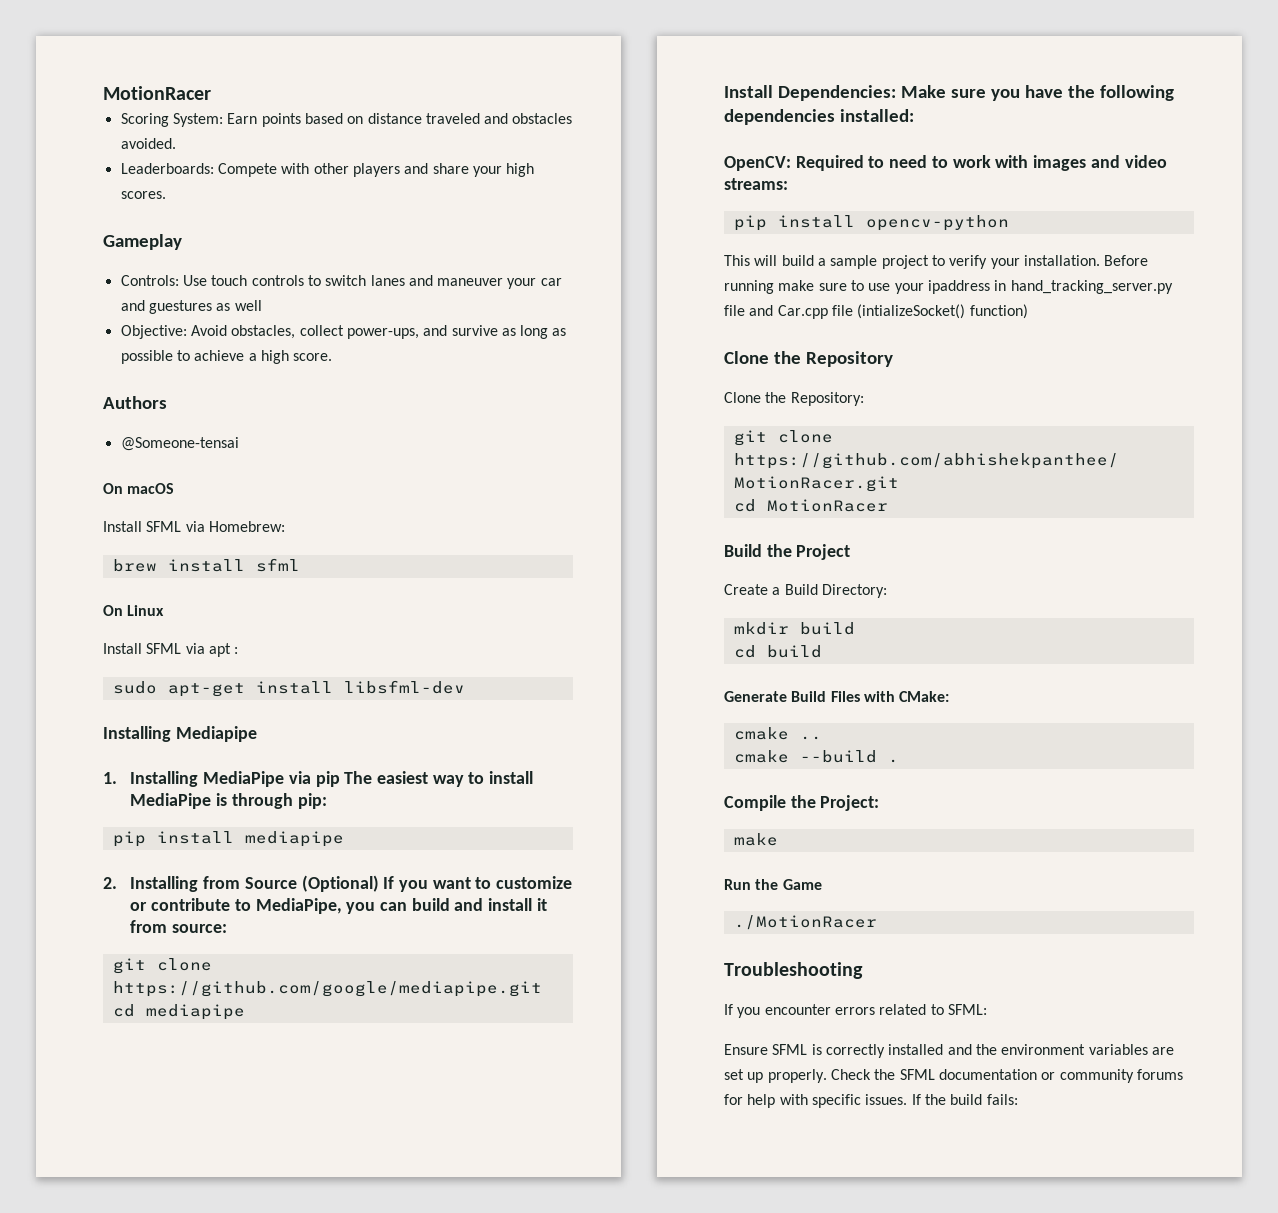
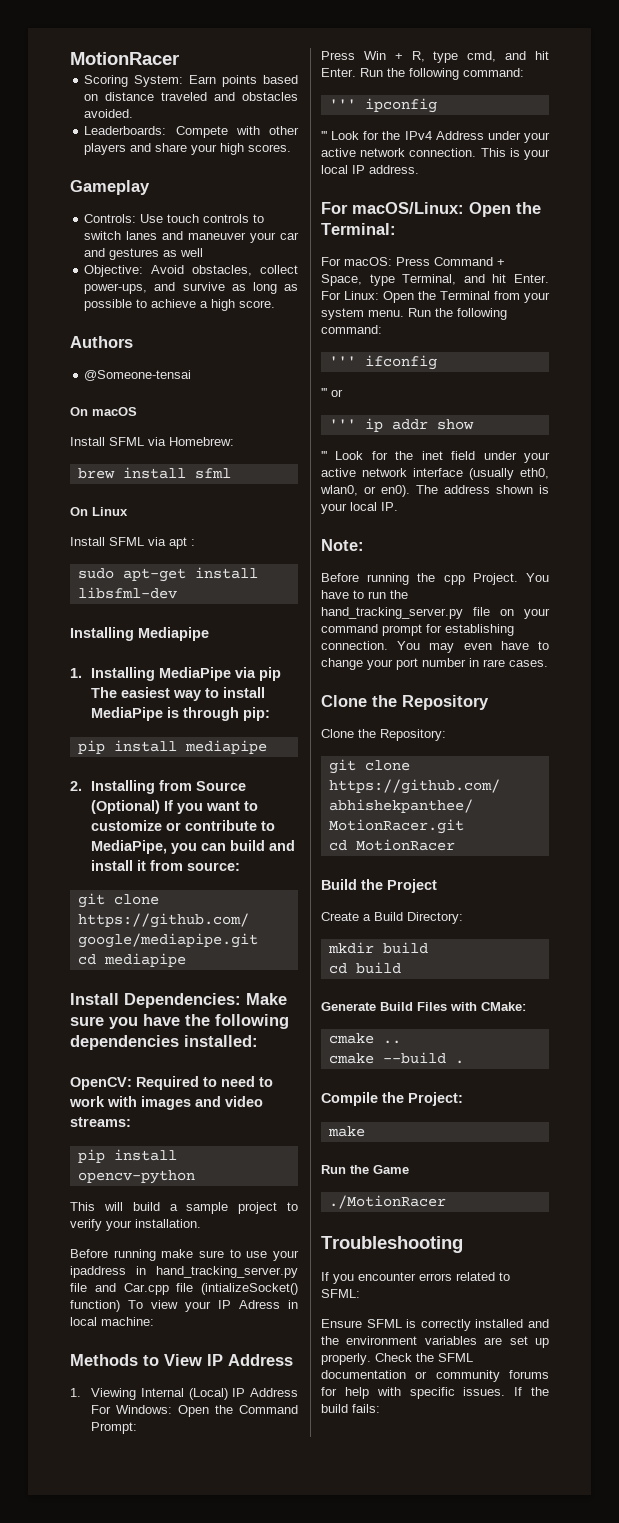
- Controls: Use touch controls to switch lanes and maneuver your car and guestures as well
+ Controls: Use touch controls to switch lanes and maneuver your car and gestures as well
- This will build a sample project to verify your installation. Before running make sure to use your ipaddress in hand_tracking_server.py file and Car.cpp file (intializeSocket() function)
+ This will build a sample project to verify your installation.
+ Before running make sure to use your ipaddress in hand_tracking_server.py file and Car.cpp file (intializeSocket() function) To view your IP Adress in local machine:
+ Methods to View IP Address
+ 1. Viewing Internal (Local) IP Address For Windows: Open the Command Prompt:
+ Press Win + R, type cmd, and hit Enter. Run the following command:
+ ''' ipconfig
+ ''' Look for the IPv4 Address under your active network connection. This is your local IP address.
+ For macOS/Linux: Open the Terminal:
+ For macOS: Press Command + Space, type Terminal, and hit Enter. For Linux: Open the Terminal from your system menu. Run the following command:
+ ''' ifconfig
+ ''' or
+ ''' ip addr show
+ ''' Look for the inet field under your active network interface (usually eth0, wlan0, or en0). The address shown is your local IP.
+ Note:
+ Before running the cpp Project. You have to run the hand_tracking_server.py file on your command prompt for establishing connection. You may even have to change your port number in rare cases.

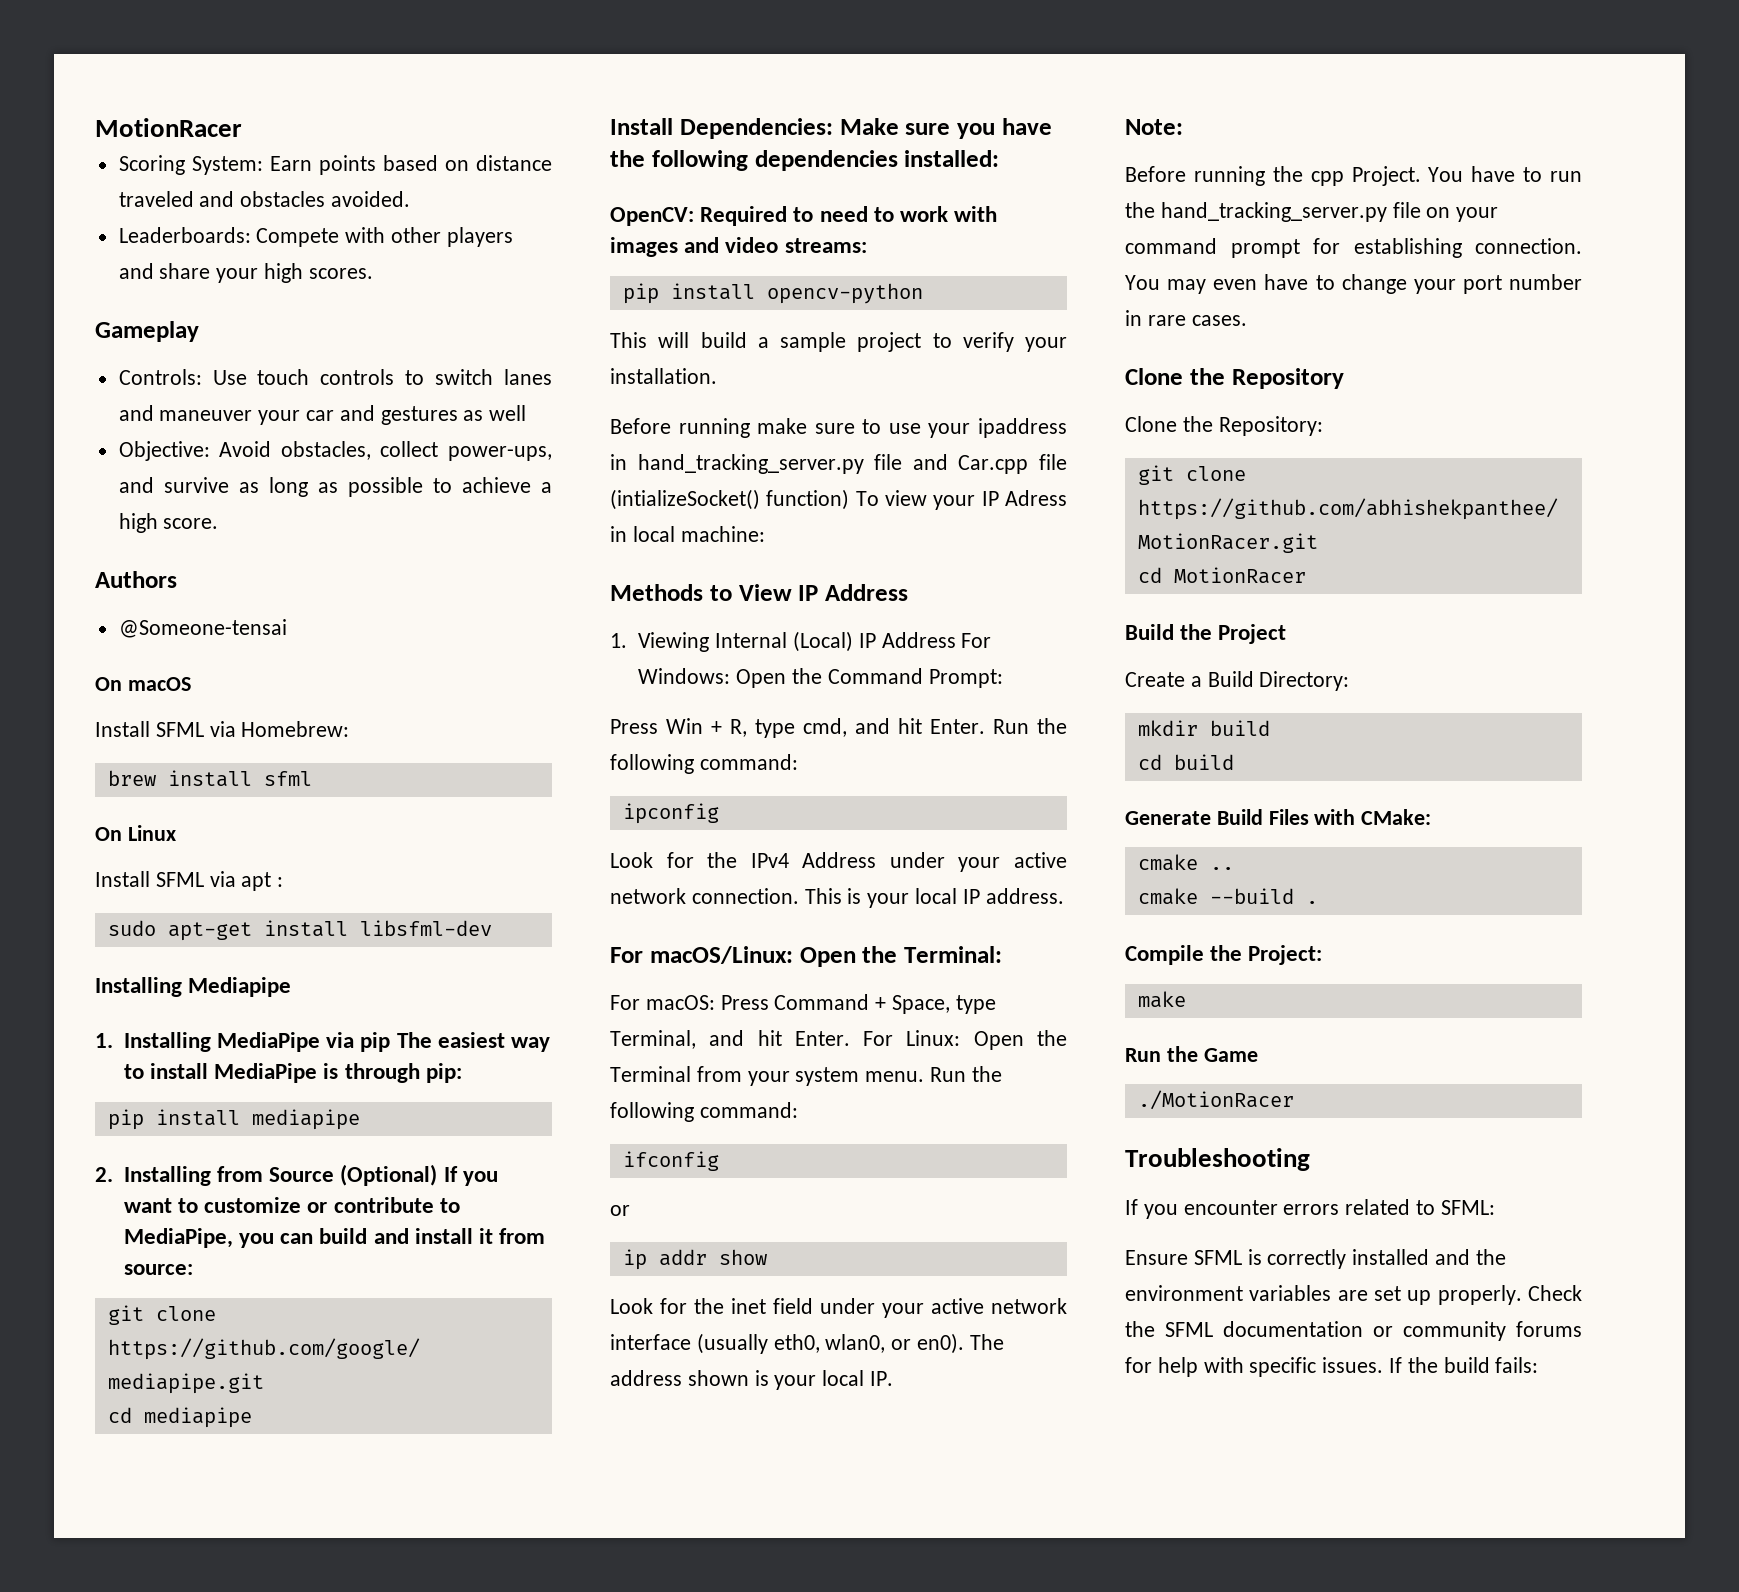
- ''' ipconfig
+ ipconfig
- ''' Look for the IPv4 Address under your active network connection.
+ Look for the IPv4 Address under your active network connection.
- ''' ifconfig
- ''' or
+ ifconfig
+ or
- ''' ip addr show
+ ip addr show
- ''' Look for the inet field under your active network interface (usually eth0, wlan0, or en0).
+ Look for the inet field under your active network interface (usually eth0, wlan0, or en0).

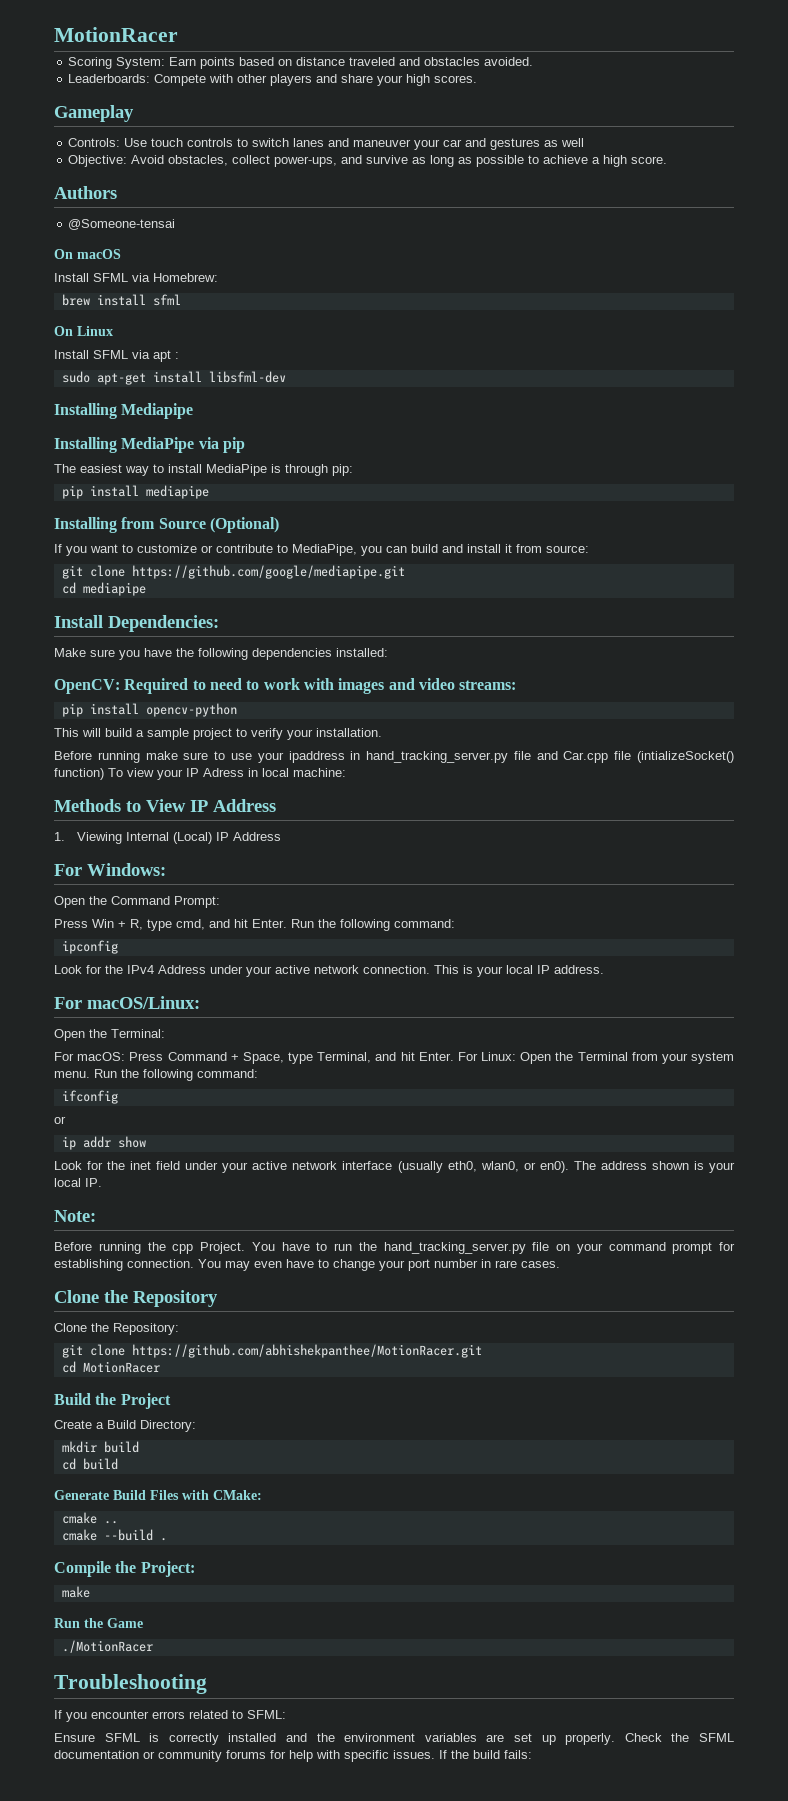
- 1. Installing MediaPipe via pip The easiest way to install MediaPipe is through pip:
+ Installing MediaPipe via pip
+ The easiest way to install MediaPipe is through pip:
- 2. Installing from Source (Optional) If you want to customize or contribute to MediaPipe, you can build and install it from source:
+ Installing from Source (Optional)
+ If you want to customize or contribute to MediaPipe, you can build and install it from source:
- Install Dependencies: Make sure you have the following dependencies installed:
+ Install Dependencies:
+ Make sure you have the following dependencies installed:
- 1. Viewing Internal (Local) IP Address For Windows: Open the Command Prompt:
+ 1. Viewing Internal (Local) IP Address
+ For Windows:
+ Open the Command Prompt:
- For macOS/Linux: Open the Terminal:
+ For macOS/Linux:
+ Open the Terminal:

